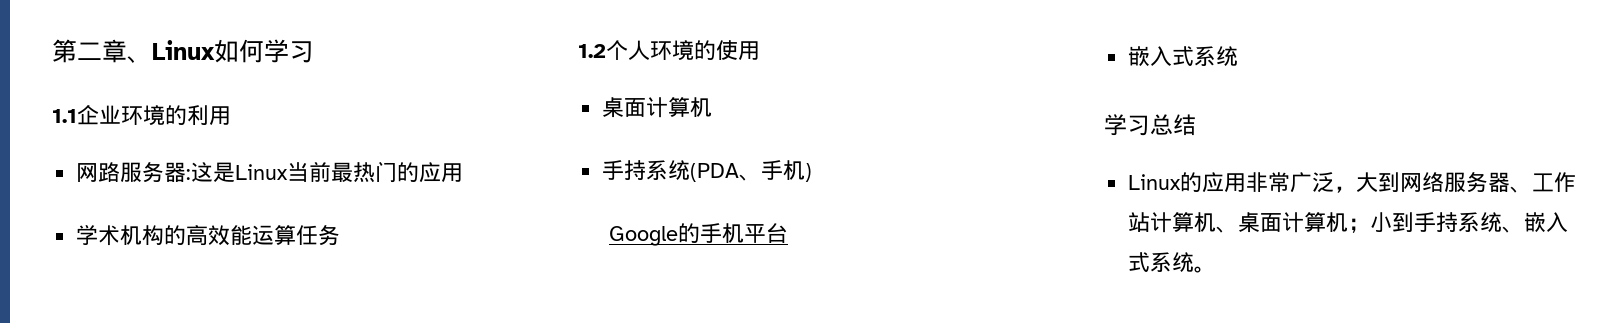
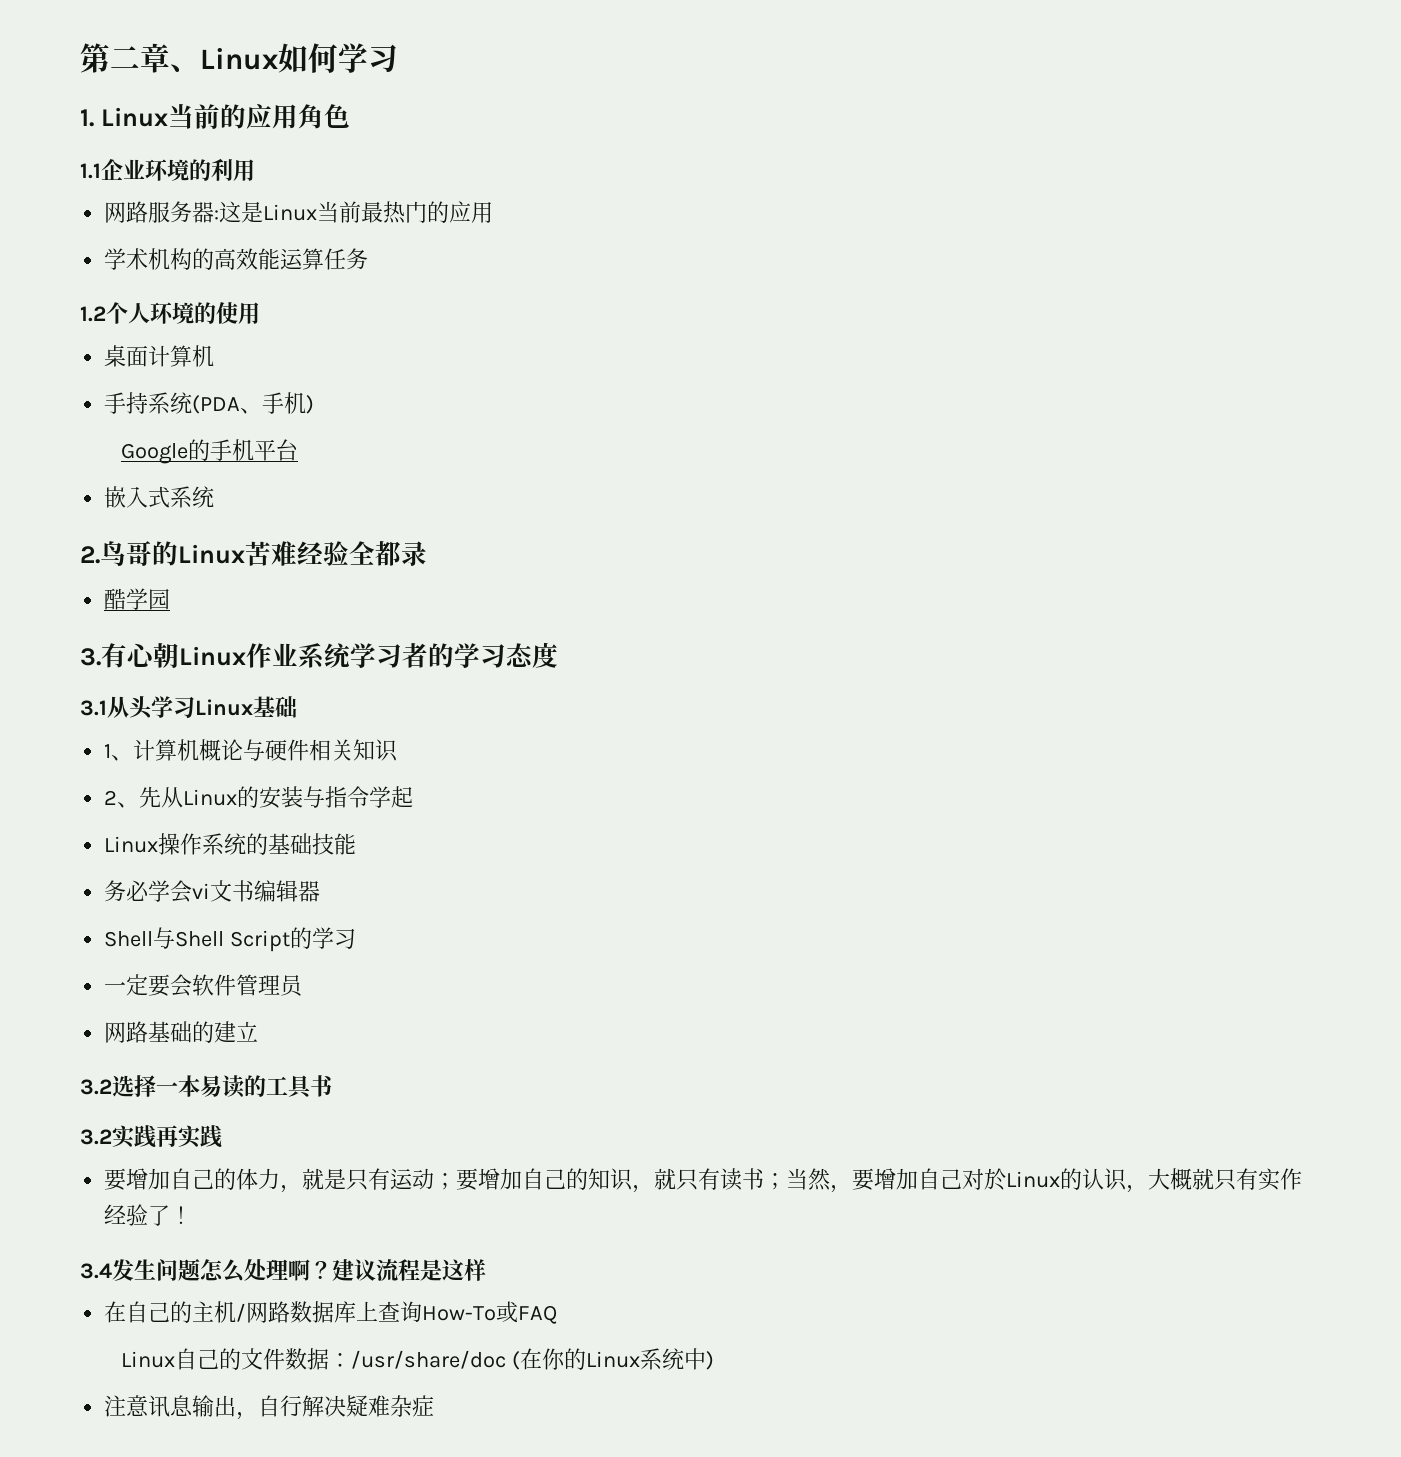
+ 1. Linux当前的应用角色
- 学习总结
- Linux的应用非常广泛，大到网络服务器、工作站计算机、桌面计算机；小到手持系统、嵌入式系统。
+ 2.鸟哥的Linux苦难经验全都录
+ 酷学园
+ 3.有心朝Linux作业系统学习者的学习态度
+ 3.1从头学习Linux基础
+ 1、计算机概论与硬件相关知识
+ 2、先从Linux的安装与指令学起
+ Linux操作系统的基础技能
+ 务必学会vi文书编辑器
+ Shell与Shell Script的学习
+ 一定要会软件管理员
+ 网路基础的建立
+ 3.2选择一本易读的工具书
+ 3.2实践再实践
+ 要增加自己的体力，就是只有运动；要增加自己的知识，就只有读书；当然，要增加自己对於Linux的认识，大概就只有实作经验了！
+ 3.4发生问题怎么处理啊？建议流程是这样
+ 在自己的主机/网路数据库上查询How-To或FAQ
+ Linux自己的文件数据：/usr/share/doc (在你的Linux系统中)
+ 注意讯息输出，自行解决疑难杂症

